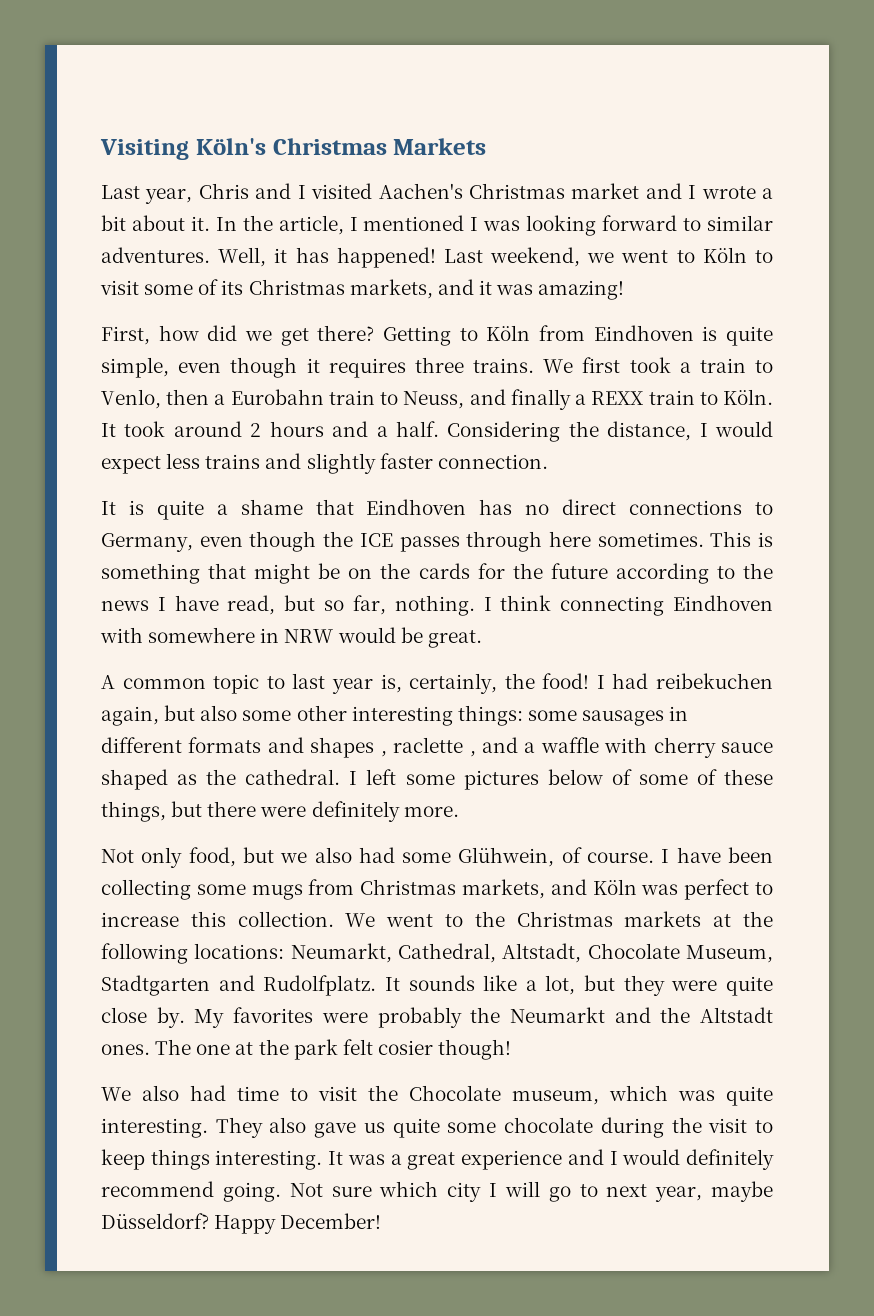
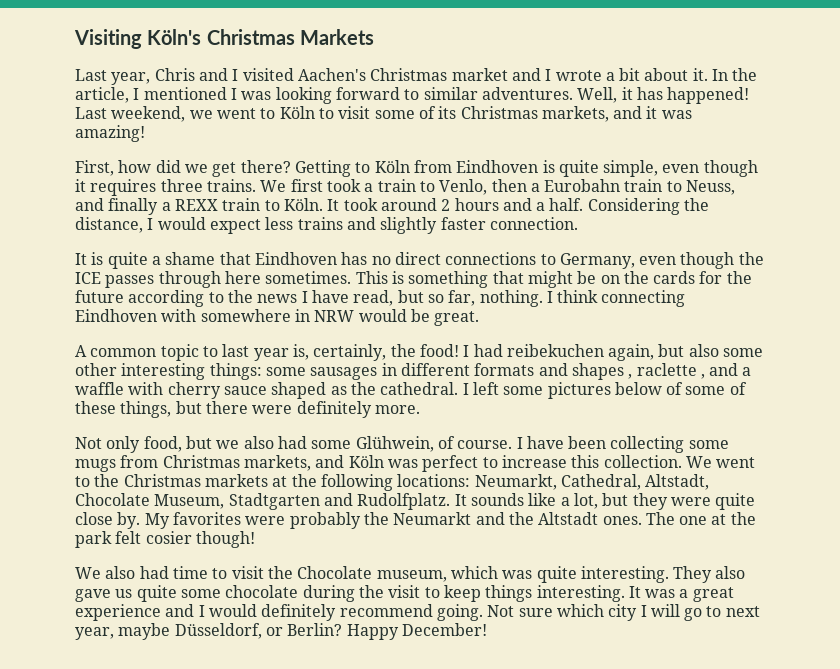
- Not sure which city I will go to next year, maybe Düsseldorf?
+ Not sure which city I will go to next year, maybe Düsseldorf, or Berlin?

